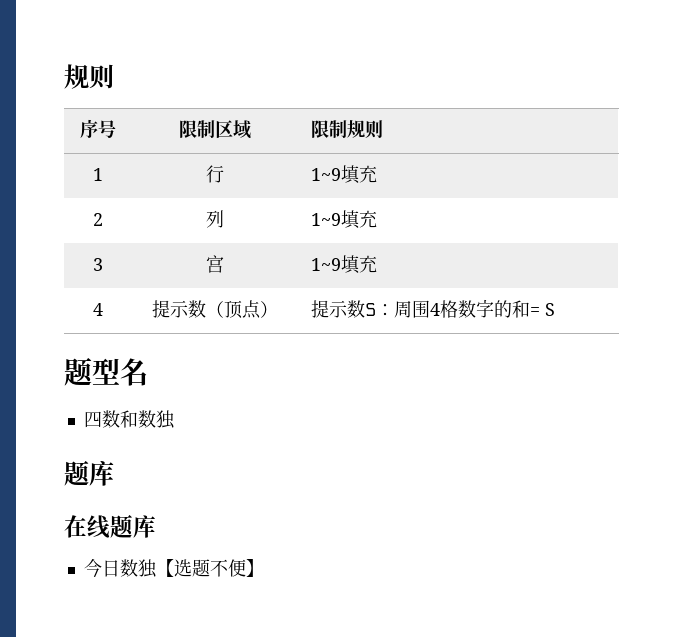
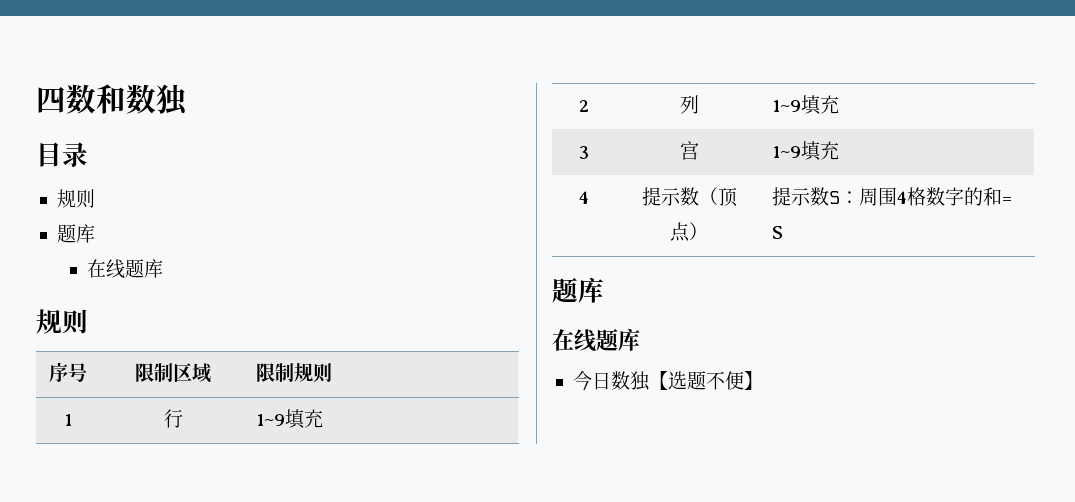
+ 四数和数独
+ 目录
+ 规则
+ 题库
+ 在线题库
- 题型名
- 四数和数独

